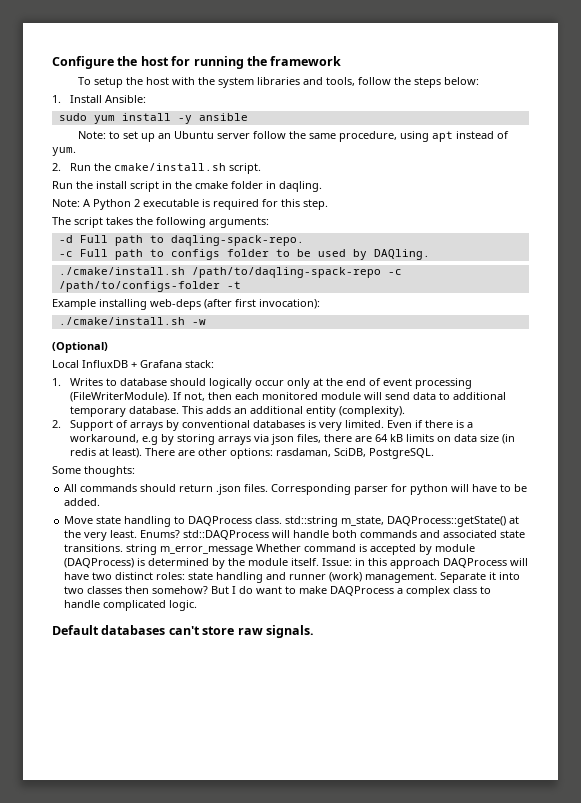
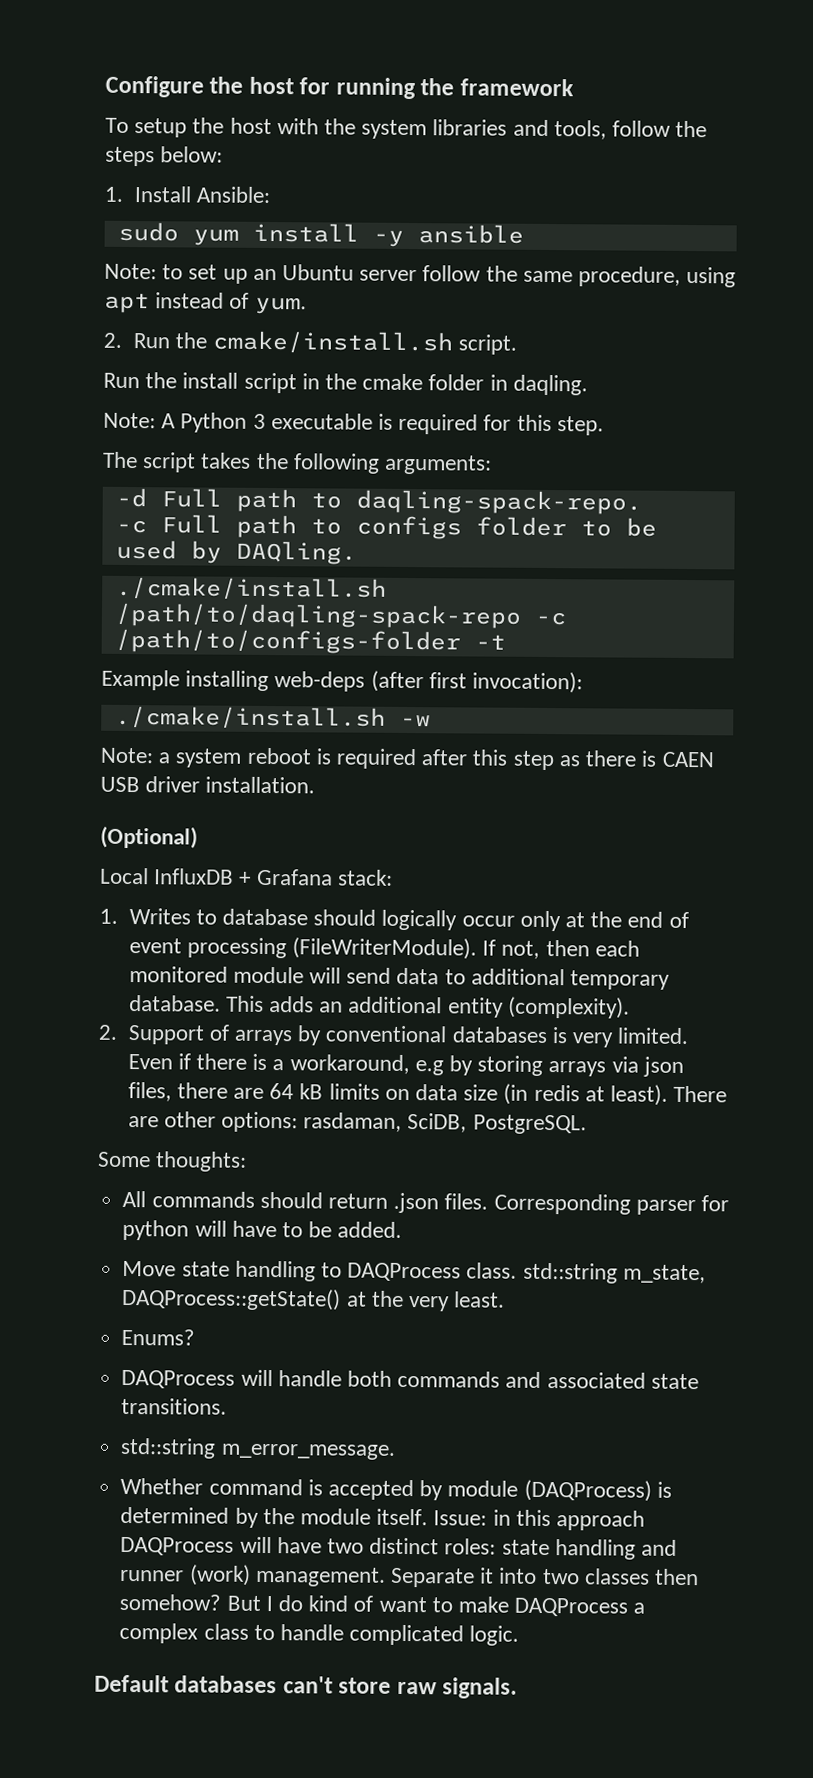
- Note: A Python 2 executable is required for this step.
+ Note: A Python 3 executable is required for this step.
+ Note: a system reboot is required after this step as there is CAEN USB driver installation.
- Move state handling to DAQProcess class. std::string m_state, DAQProcess::getState() at the very least. Enums? std::DAQProcess will handle both commands and associated state transitions. string m_error_message Whether command is accepted by module (DAQProcess) is determined by the module itself.
+ Move state handling to DAQProcess class. std::string m_state, DAQProcess::getState() at the very least.
+ Enums?
+ DAQProcess will handle both commands and associated state transitions.
+ std::string m_error_message.
+ Whether command is accepted by module (DAQProcess) is determined by the module itself.
- But I do want to make DAQProcess a complex class to handle complicated logic.
+ But I do kind of want to make DAQProcess a complex class to handle complicated logic.

